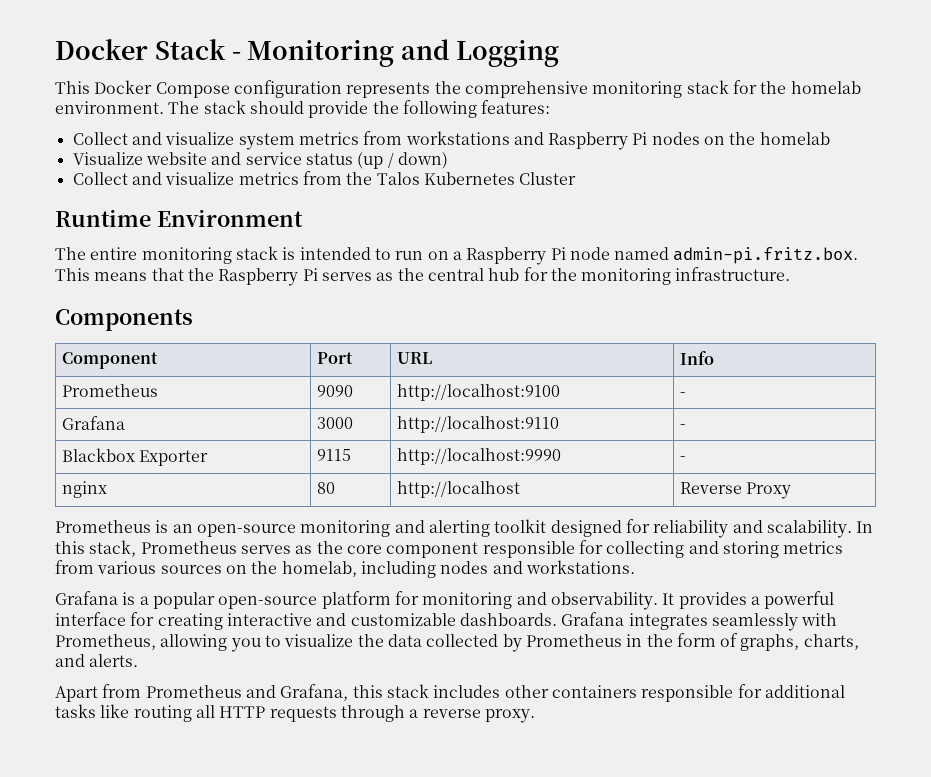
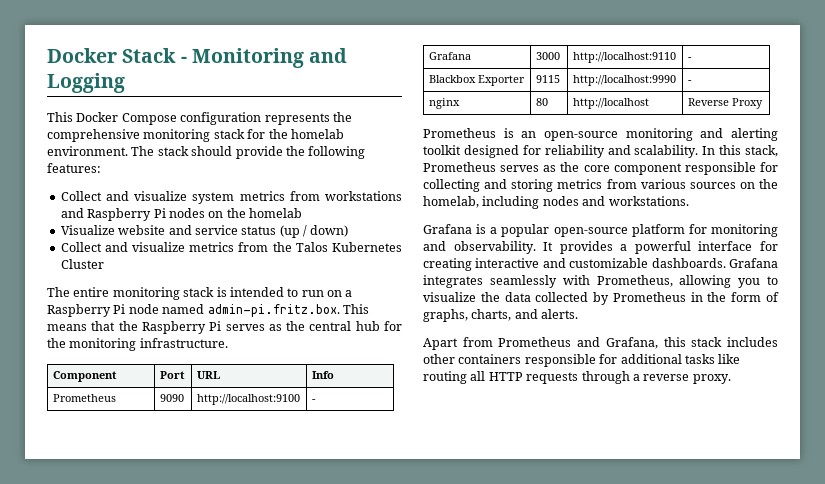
- Runtime Environment
- Components

